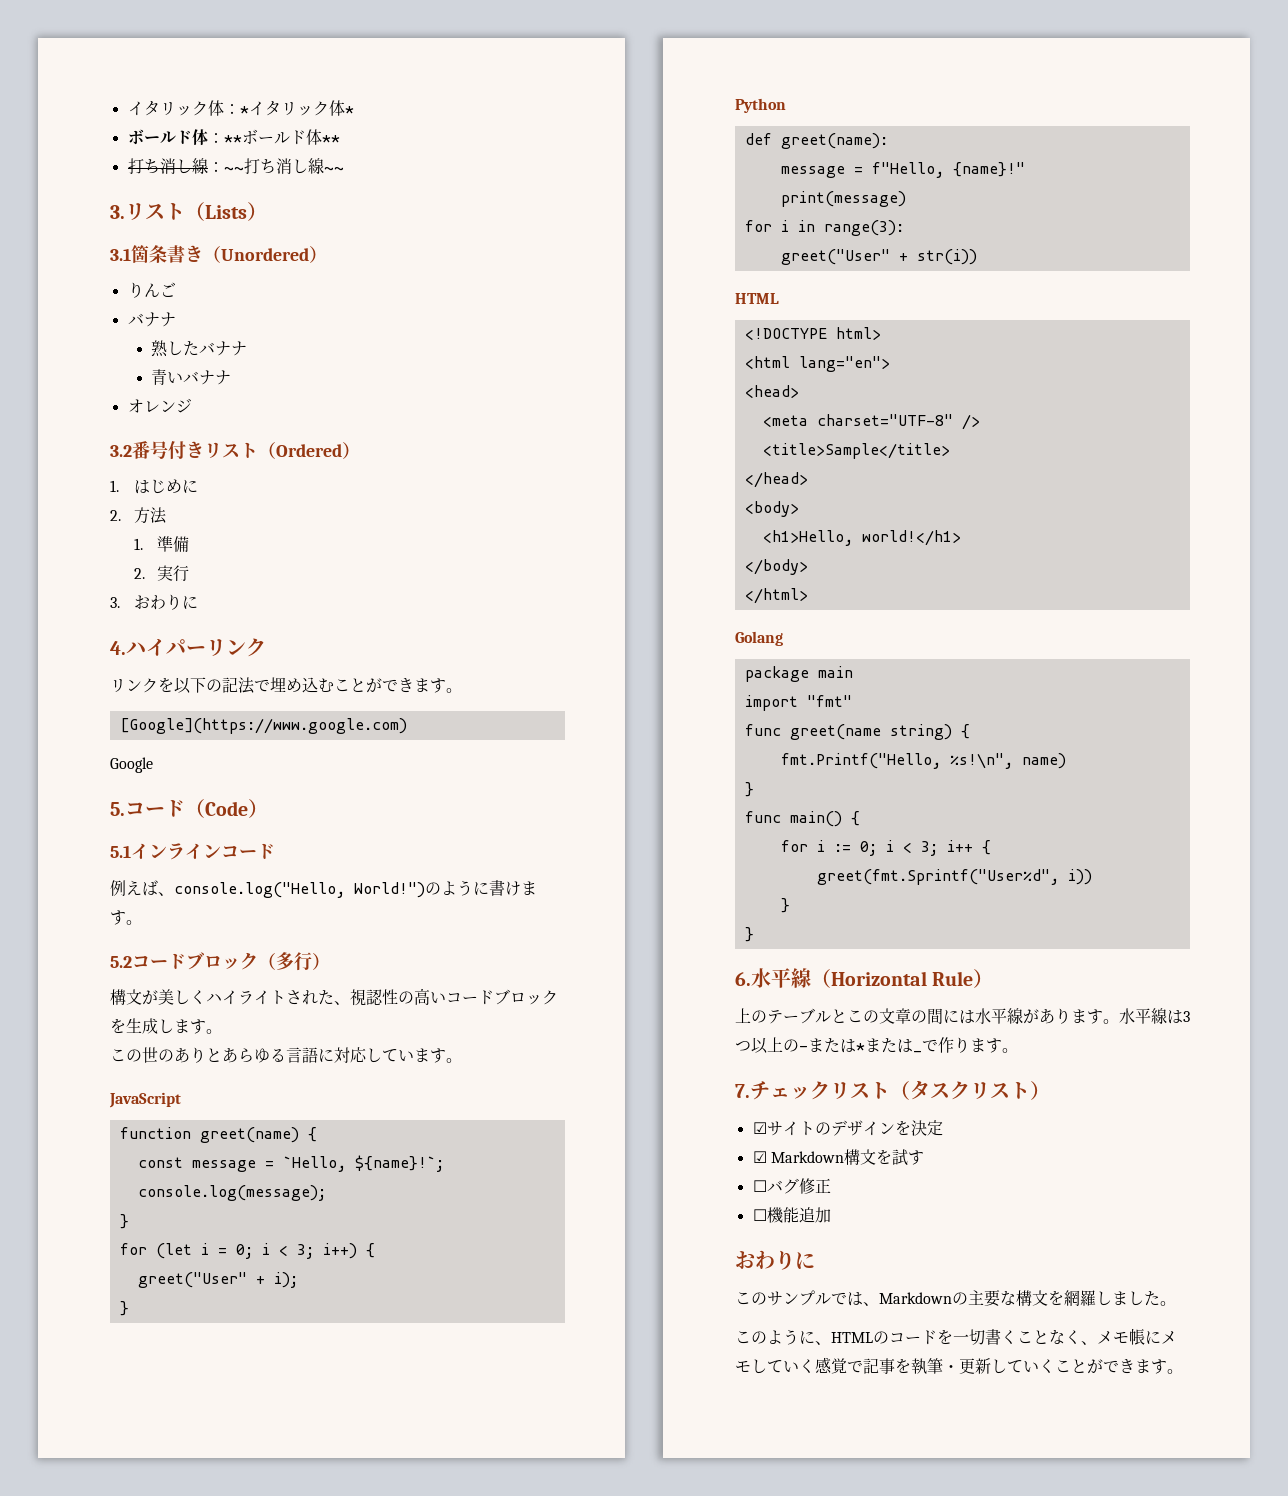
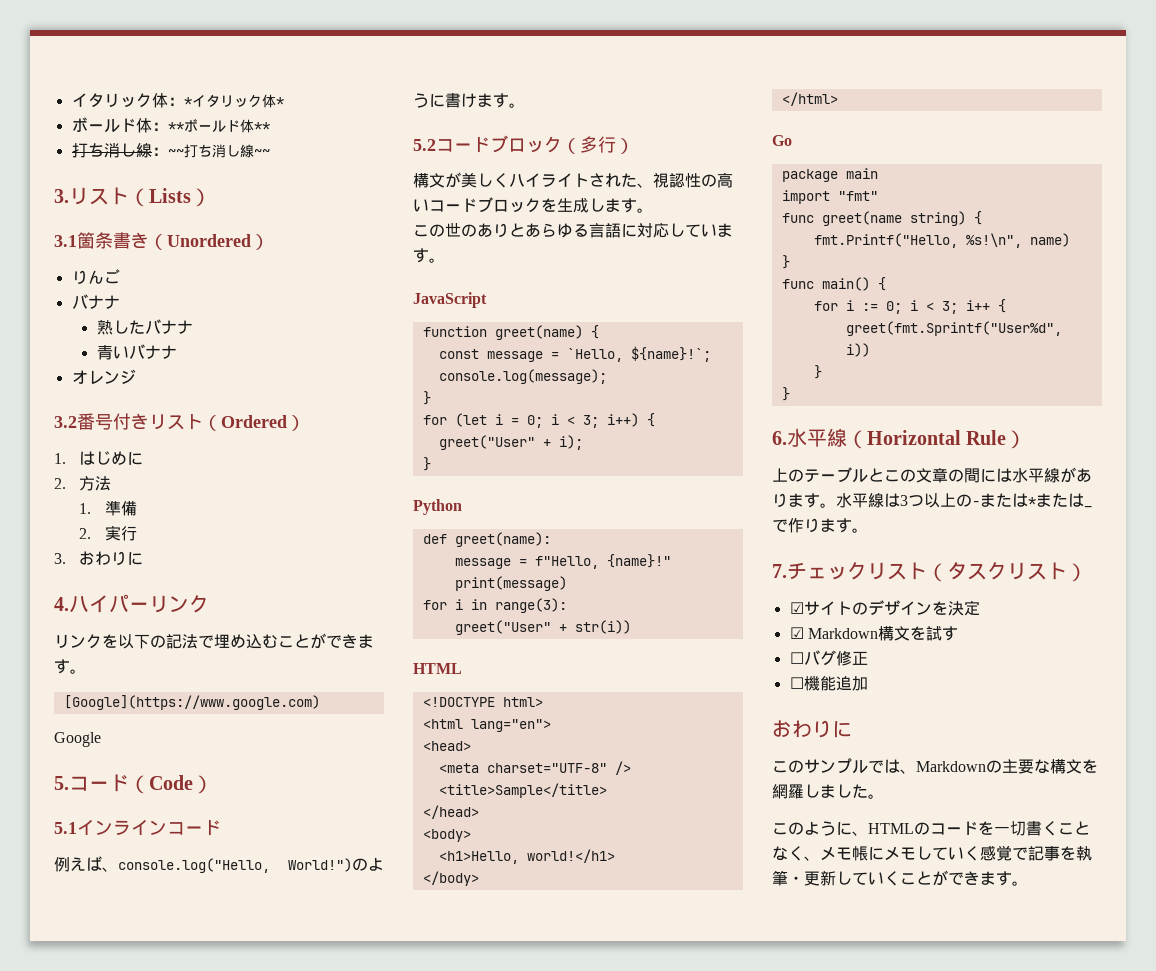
- Golang
+ Go

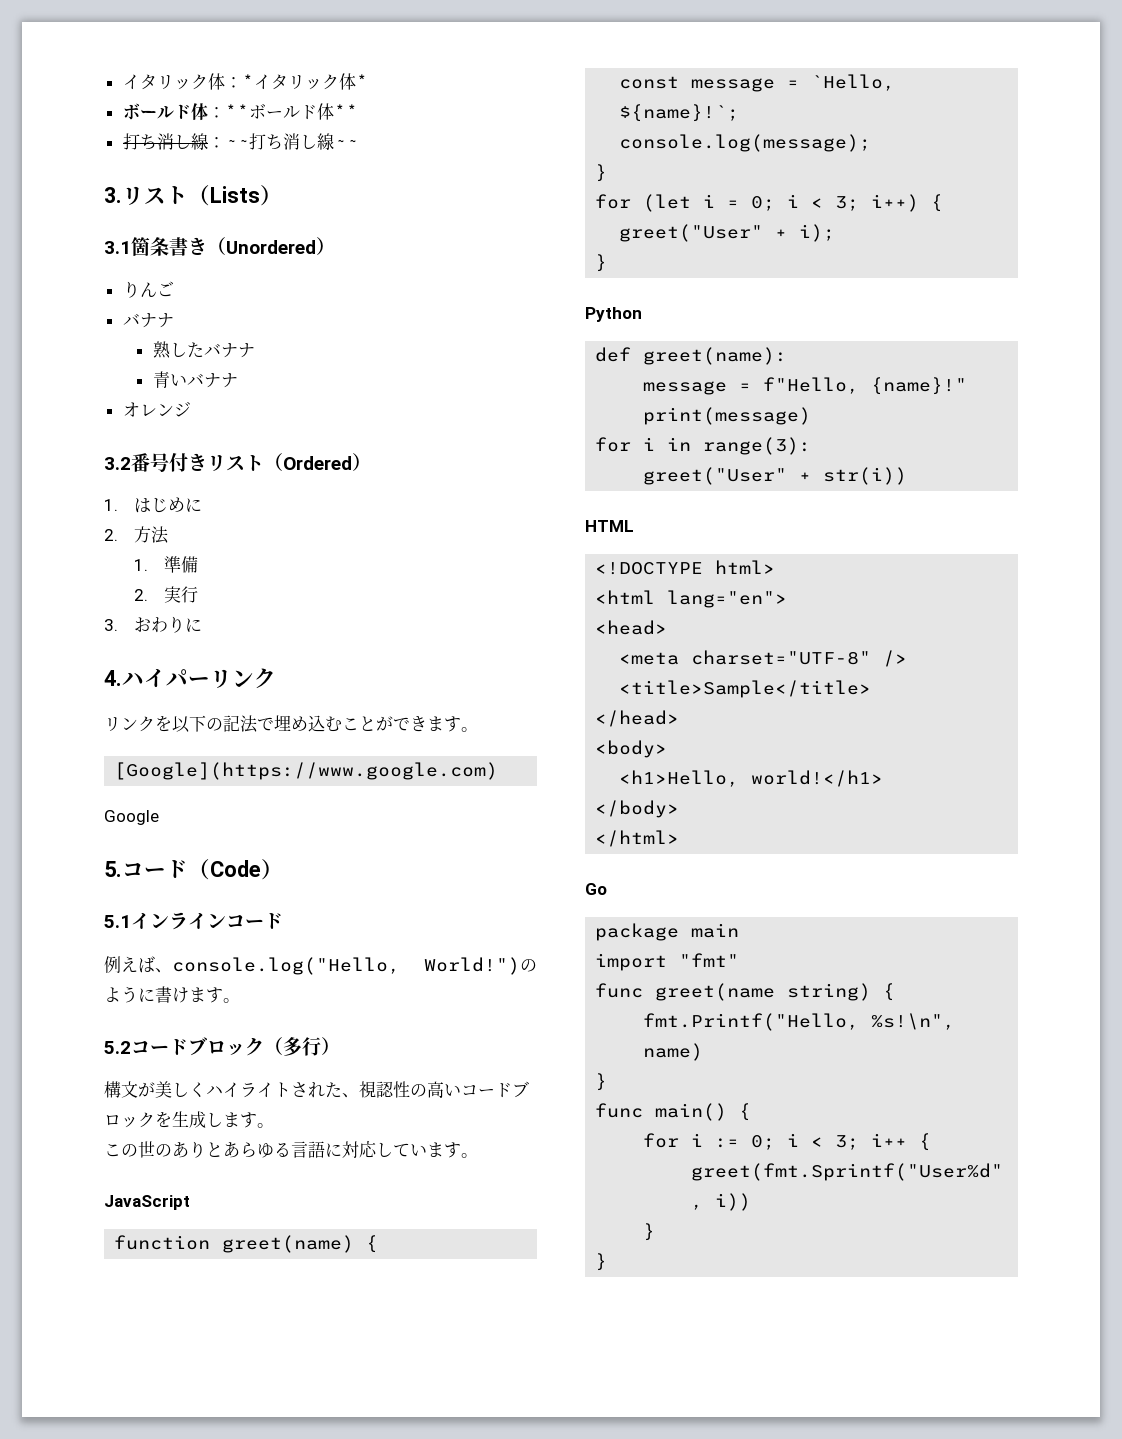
- 6.水平線（Horizontal Rule）
- 上のテーブルとこの文章の間には水平線があります。水平線は3つ以上の-または*または_で作ります。
- 7.チェックリスト（タスクリスト）
- ☑サイトのデザインを決定
- ☑ Markdown構文を試す
- ☐バグ修正
- ☐機能追加
- おわりに
- このサンプルでは、Markdownの主要な構文を網羅しました。
- このように、HTMLのコードを一切書くことなく、メモ帳にメモしていく感覚で記事を執筆・更新していくことができます。

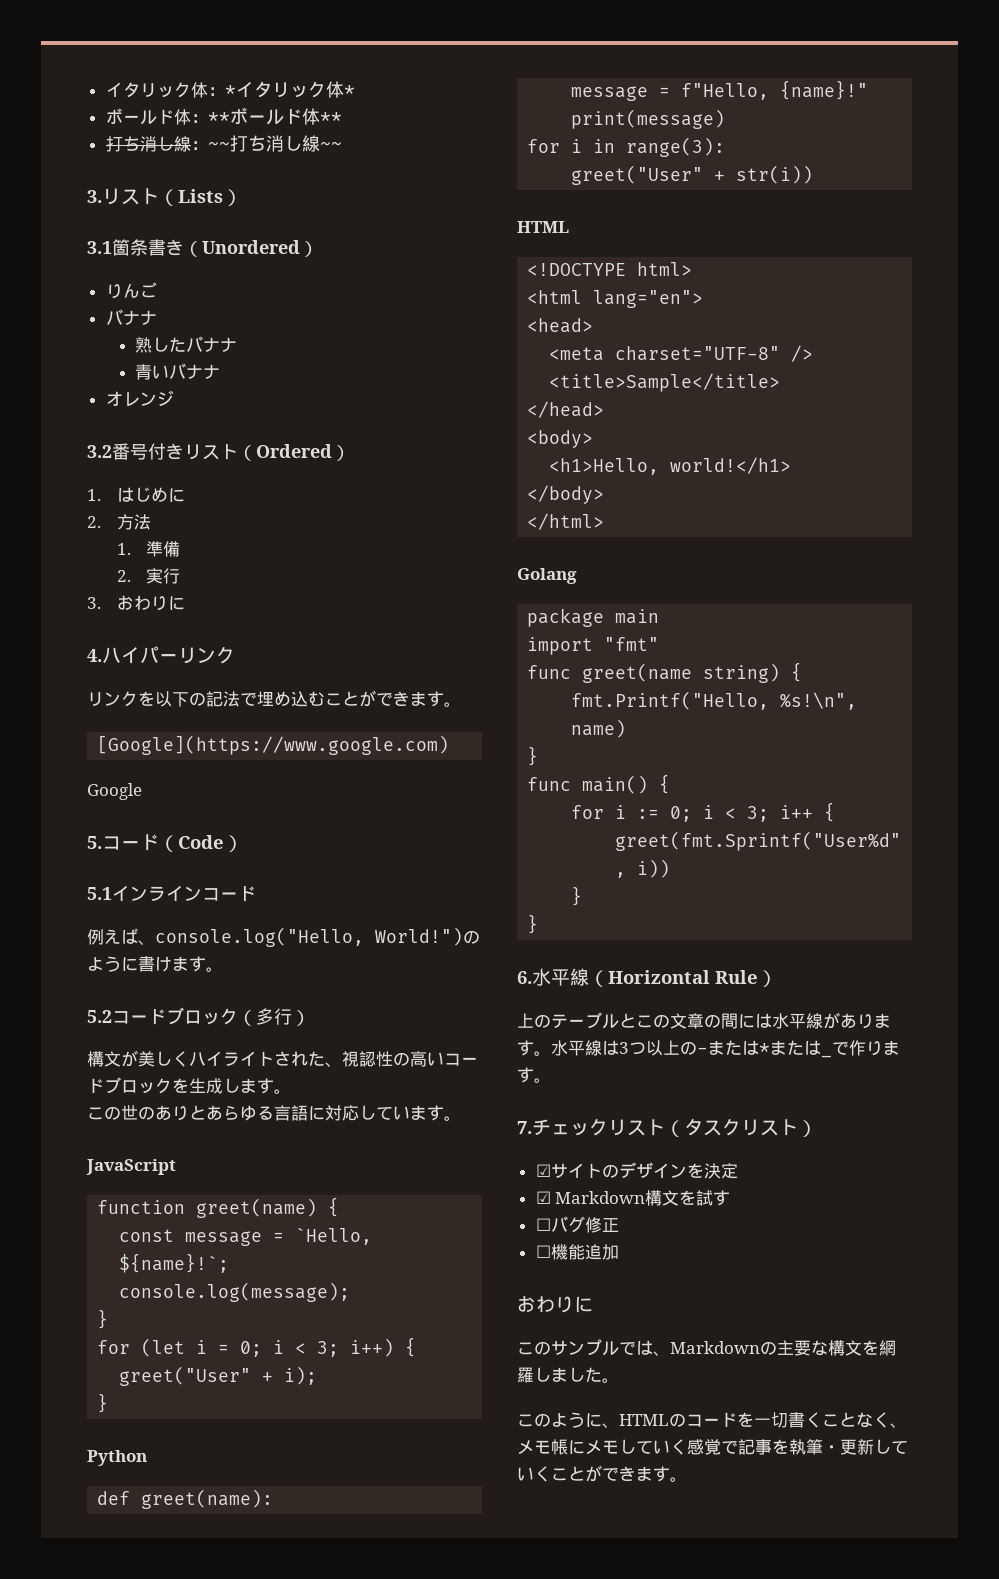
- Go
+ Golang
+ 6.水平線（Horizontal Rule）
+ 上のテーブルとこの文章の間には水平線があります。水平線は3つ以上の-または*または_で作ります。
+ 7.チェックリスト（タスクリスト）
+ ☑サイトのデザインを決定
+ ☑ Markdown構文を試す
+ ☐バグ修正
+ ☐機能追加
+ おわりに
+ このサンプルでは、Markdownの主要な構文を網羅しました。
+ このように、HTMLのコードを一切書くことなく、メモ帳にメモしていく感覚で記事を執筆・更新していくことができます。

